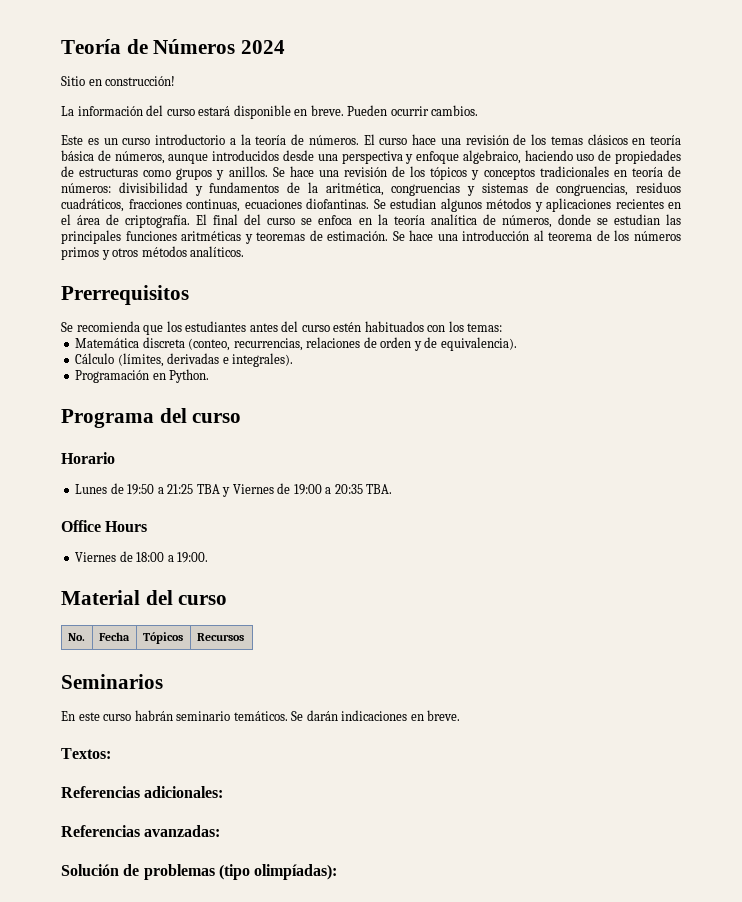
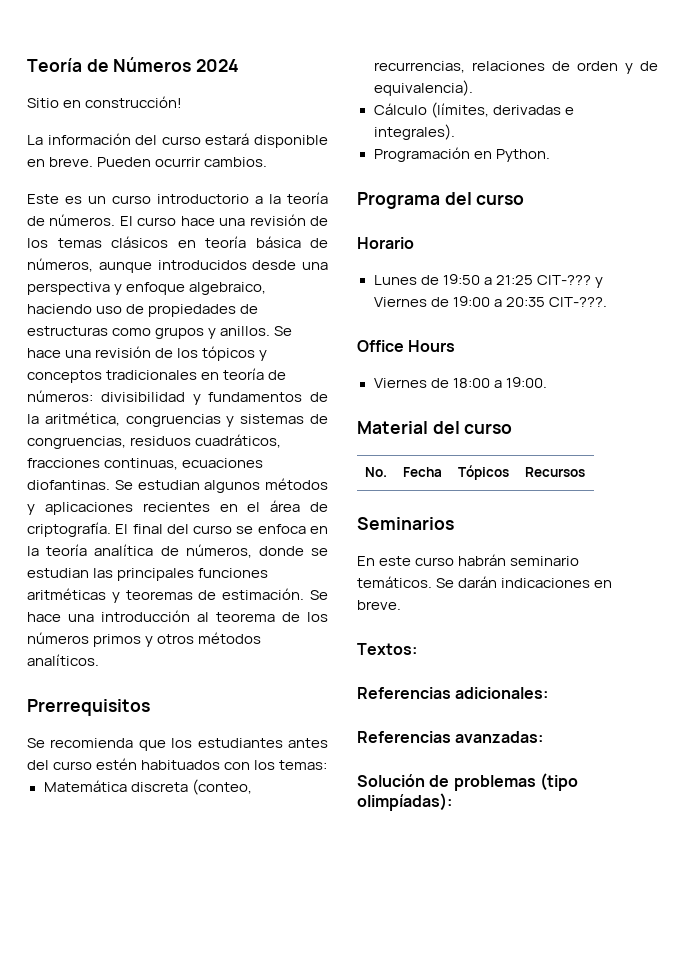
- Lunes de 19:50 a 21:25 TBA y Viernes de 19:00 a 20:35 TBA.
+ Lunes de 19:50 a 21:25 CIT-??? y Viernes de 19:00 a 20:35 CIT-???.

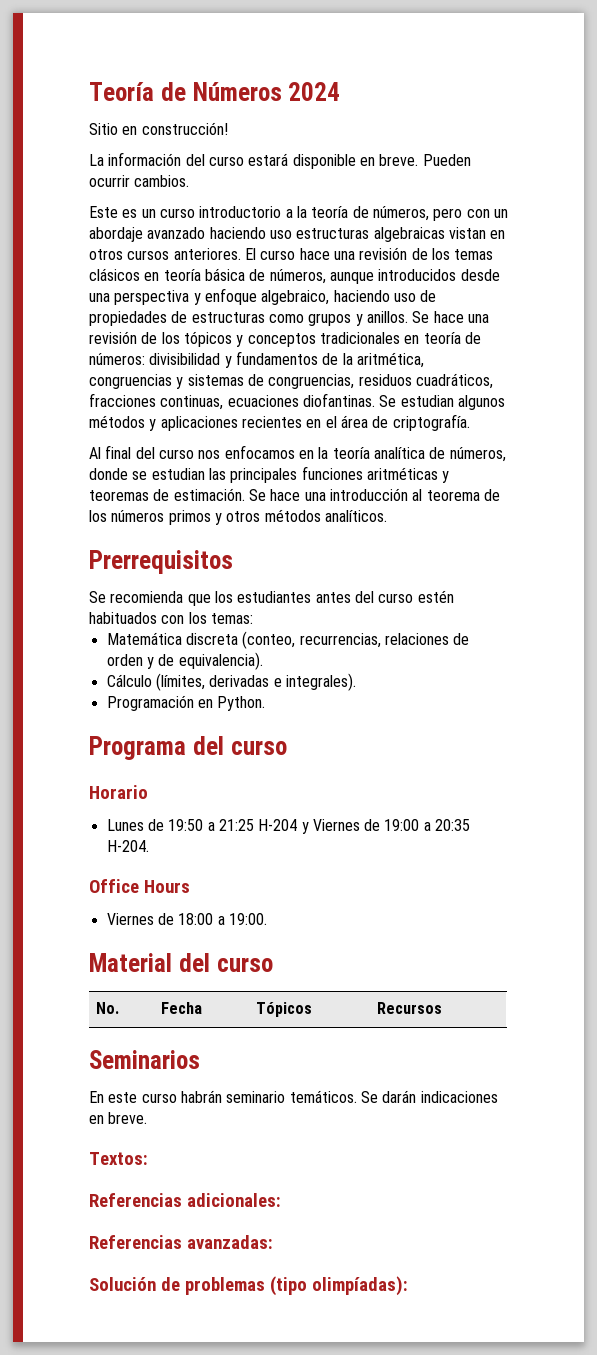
- Este es un curso introductorio a la teoría de números.
+ Este es un curso introductorio a la teoría de números, pero con un abordaje avanzado haciendo uso estructuras algebraicas vistan en otros cursos anteriores.
- Se estudian algunos métodos y aplicaciones recientes en el área de criptografía. El final del curso se enfoca en la teoría analítica de números, donde se estudian las principales funciones aritméticas y teoremas de estimación.
+ Se estudian algunos métodos y aplicaciones recientes en el área de criptografía.
+ Al final del curso nos enfocamos en la teoría analítica de números, donde se estudian las principales funciones aritméticas y teoremas de estimación.
- Lunes de 19:50 a 21:25 CIT-??? y Viernes de 19:00 a 20:35 CIT-???.
+ Lunes de 19:50 a 21:25 H-204 y Viernes de 19:00 a 20:35 H-204.

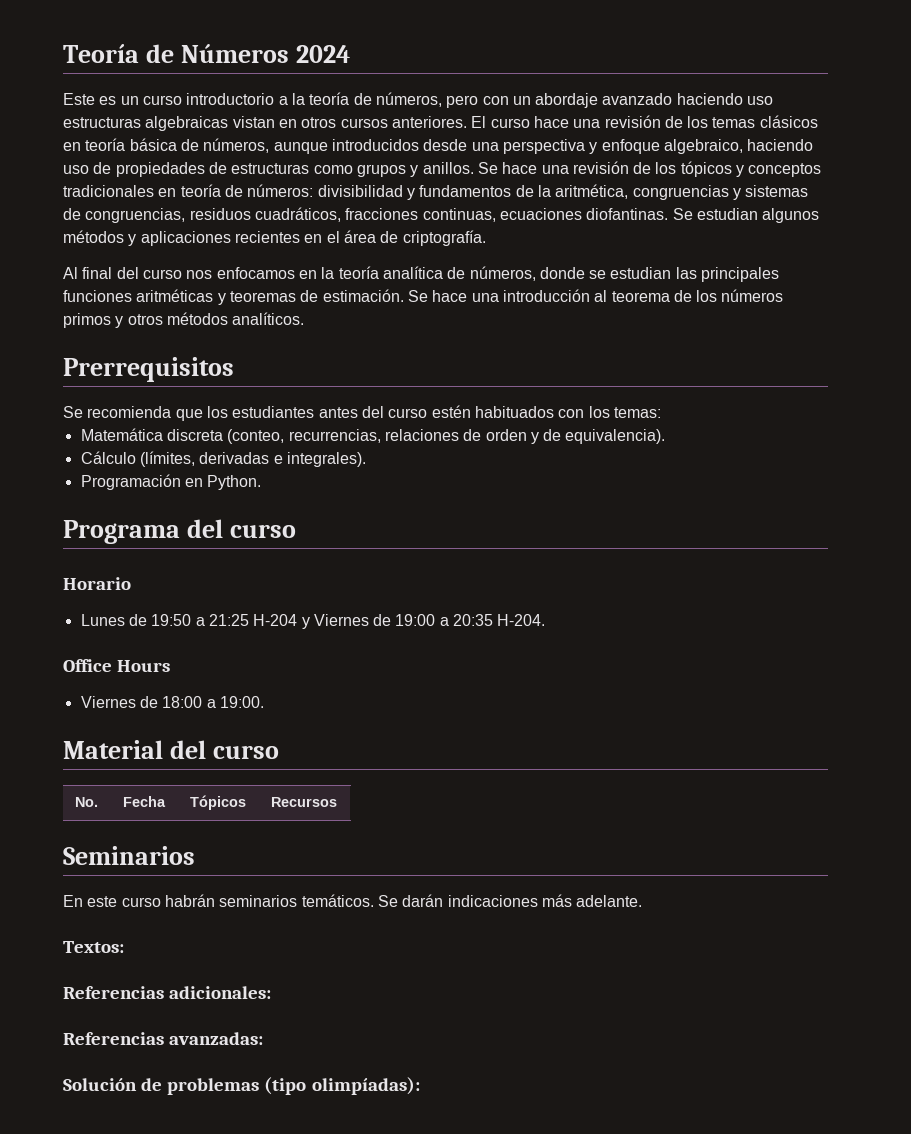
- Sitio en construcción!
- La información del curso estará disponible en breve. Pueden ocurrir cambios.
- En este curso habrán seminario temáticos.
+ En este curso habrán seminarios temáticos.
- Se darán indicaciones en breve.
+ Se darán indicaciones más adelante.

